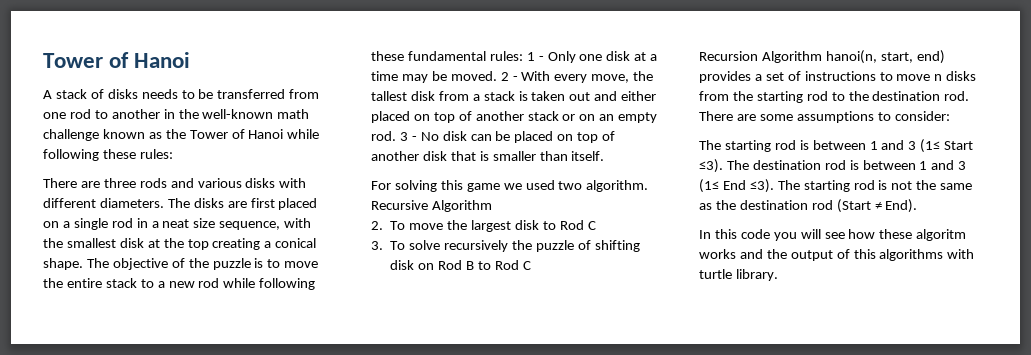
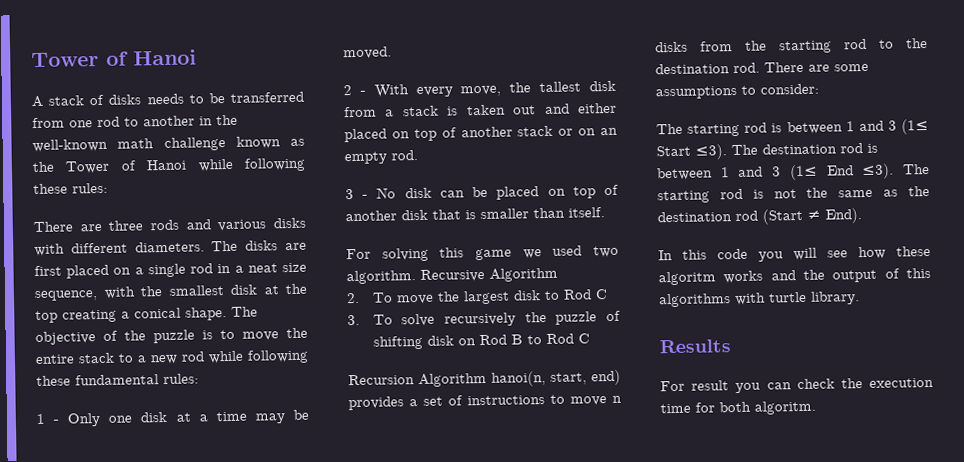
- The objective of the puzzle is to move the entire stack to a new rod while following these fundamental rules: 1 - Only one disk at a time may be moved. 2 - With every move, the tallest disk from a stack is taken out and either placed on top of another stack or on an empty rod. 3 - No disk can be placed on top of another disk that is smaller than itself.
+ The objective of the puzzle is to move the entire stack to a new rod while following these fundamental rules:
+ 1 - Only one disk at a time may be moved.
+ 2 - With every move, the tallest disk from a stack is taken out and either placed on top of another stack or on an empty rod.
+ 3 - No disk can be placed on top of another disk that is smaller than itself.
+ Results
+ For result you can check the execution time for both algoritm.

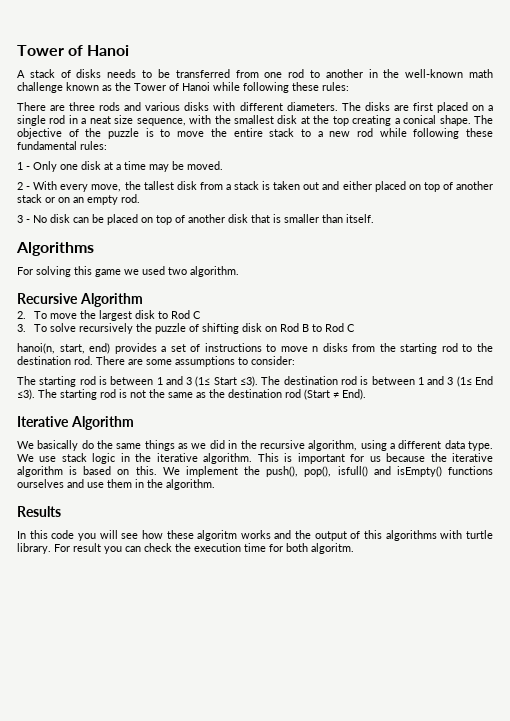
+ Algorithms
- For solving this game we used two algorithm. Recursive Algorithm
+ For solving this game we used two algorithm.
+ Recursive Algorithm
- Recursion Algorithm hanoi(n, start, end) provides a set of instructions to move n disks from the starting rod to the destination rod.
+ hanoi(n, start, end) provides a set of instructions to move n disks from the starting rod to the destination rod.
+ Iterative Algorithm
+ We basically do the same things as we did in the recursive algorithm, using a different data type. We use stack logic in the iterative algorithm. This is important for us because the iterative algorithm is based on this. We implement the push(), pop(), isfull() and isEmpty() functions ourselves and use them in the algorithm.
+ Results
- In this code you will see how these algoritm works and the output of this algorithms with turtle library.
- Results
- For result you can check the execution time for both algoritm.
+ In this code you will see how these algoritm works and the output of this algorithms with turtle library. For result you can check the execution time for both algoritm.

